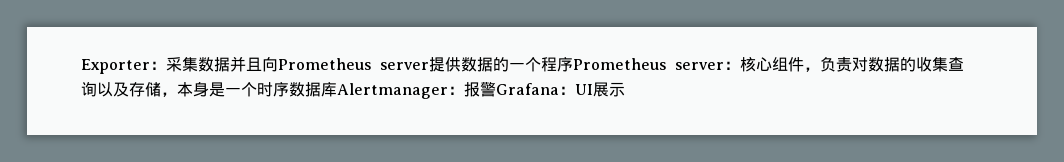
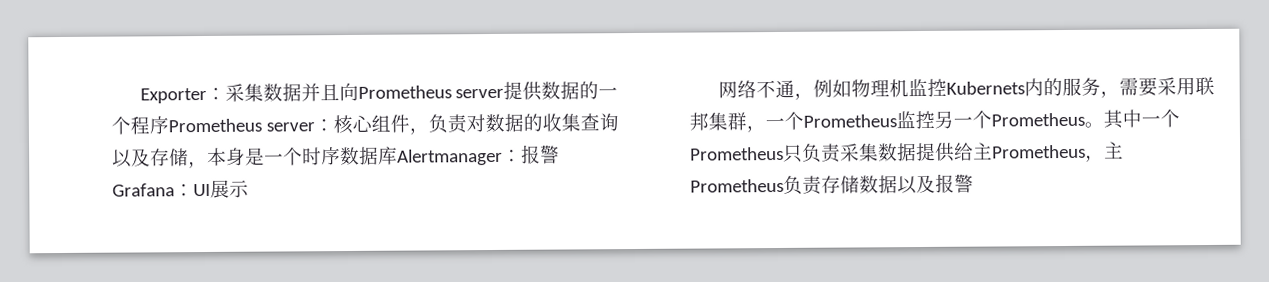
+ 网络不通，例如物理机监控Kubernets内的服务，需要采用联邦集群，一个Prometheus监控另一个Prometheus。其中一个Prometheus只负责采集数据提供给主Prometheus，主Prometheus负责存储数据以及报警

